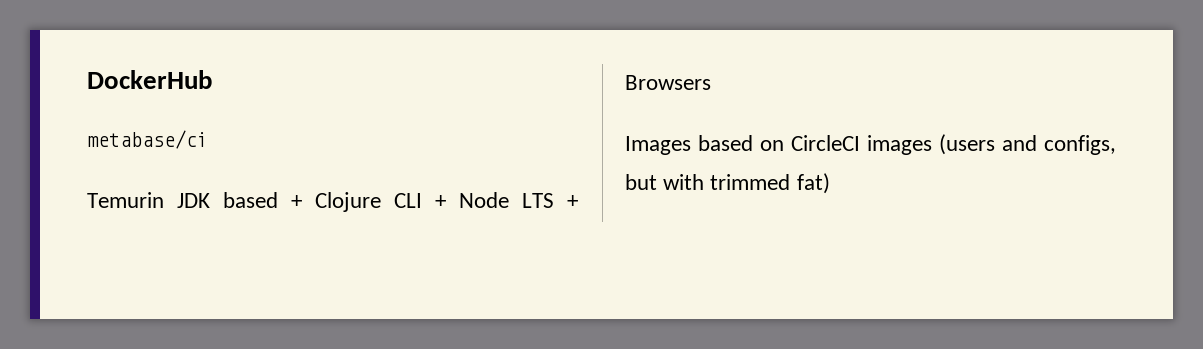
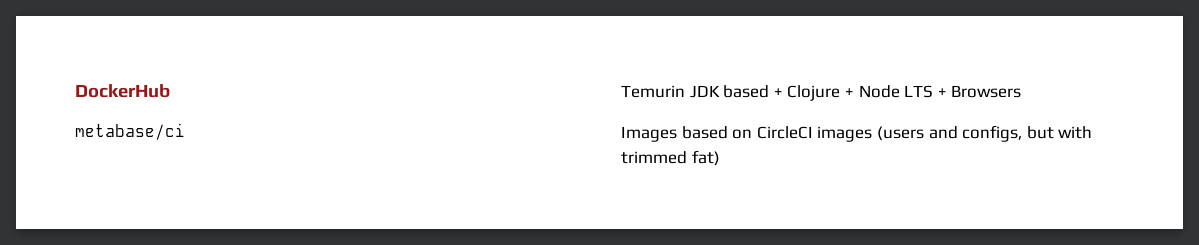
- Temurin JDK based + Clojure CLI + Node LTS + Browsers
+ Temurin JDK based + Clojure + Node LTS + Browsers

